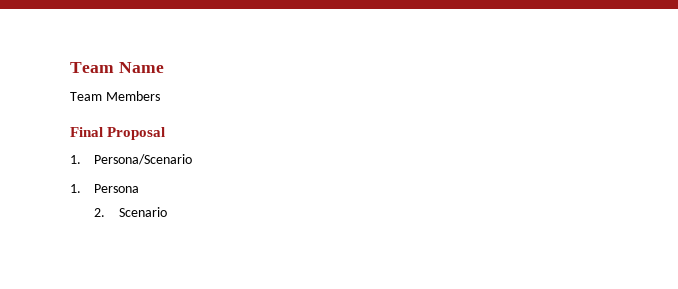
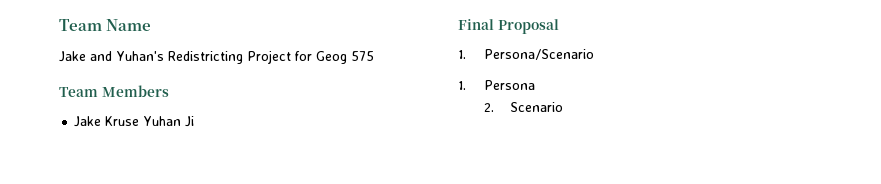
+ Jake and Yuhan's Redistricting Project for Geog 575
  Team Members
+ Jake Kruse Yuhan Ji

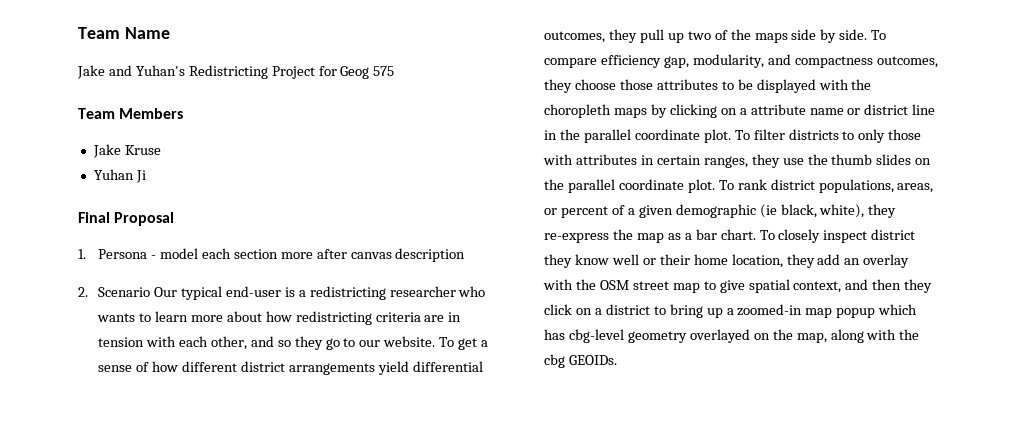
- Jake Kruse Yuhan Ji
+ Jake Kruse
+ Yuhan Ji
- 1. Persona/Scenario
- 1. Persona
- 2. Scenario
+ 1. Persona - model each section more after canvas description
+ 2. Scenario Our typical end-user is a redistricting researcher who wants to learn more about how redistricting criteria are in tension with each other, and so they go to our website. To get a sense of how different district arrangements yield differential outcomes, they pull up two of the maps side by side. To compare efficiency gap, modularity, and compactness outcomes, they choose those attributes to be displayed with the choropleth maps by clicking on a attribute name or district line in the parallel coordinate plot. To filter districts to only those with attributes in certain ranges, they use the thumb slides on the parallel coordinate plot. To rank district populations, areas, or percent of a given demographic (ie black, white), they re-express the map as a bar chart. To closely inspect district they know well or their home location, they add an overlay with the OSM street map to give spatial context, and then they click on a district to bring up a zoomed-in map popup which has cbg-level geometry overlayed on the map, along with the cbg GEOIDs.

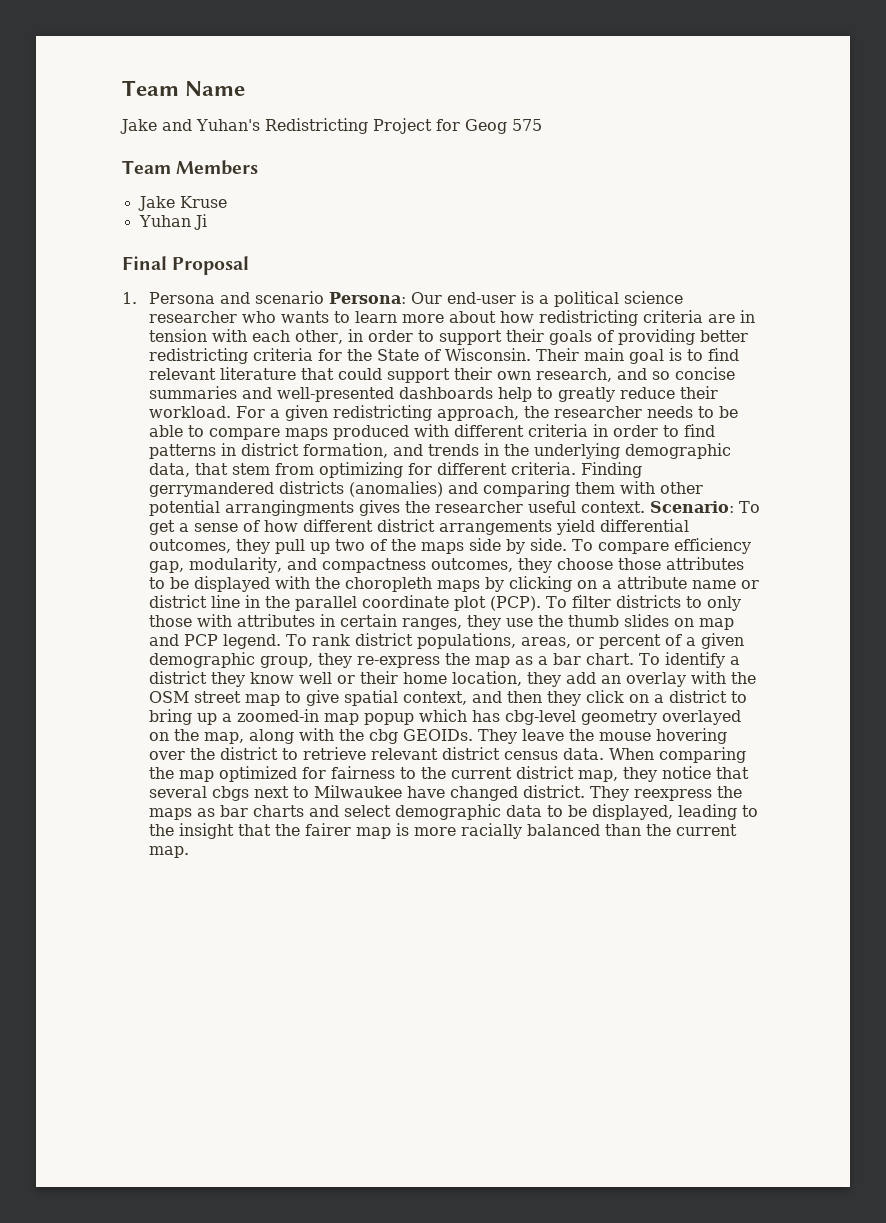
- 1. Persona - model each section more after canvas description
- 2. Scenario Our typical end-user is a redistricting researcher who wants to learn more about how redistricting criteria are in tension with each other, and so they go to our website. To get a sense of how different district arrangements yield differential outcomes, they pull up two of the maps side by side.
+ 1. Persona and scenario Persona: Our end-user is a political science researcher who wants to learn more about how redistricting criteria are in tension with each other, in order to support their goals of providing better redistricting criteria for the State of Wisconsin. Their main goal is to find relevant literature that could support their own research, and so concise summaries and well-presented dashboards help to greatly reduce their workload. For a given redistricting approach, the researcher needs to be able to compare maps produced with different criteria in order to find patterns in district formation, and trends in the underlying demographic data, that stem from optimizing for different criteria. Finding gerrymandered districts (anomalies) and comparing them with other potential arrangingments gives the researcher useful context. Scenario: To get a sense of how different district arrangements yield differential outcomes, they pull up two of the maps side by side.
- To compare efficiency gap, modularity, and compactness outcomes, they choose those attributes to be displayed with the choropleth maps by clicking on a attribute name or district line in the parallel coordinate plot.
+ To compare efficiency gap, modularity, and compactness outcomes, they choose those attributes to be displayed with the choropleth maps by clicking on a attribute name or district line in the parallel coordinate plot (PCP).
- To filter districts to only those with attributes in certain ranges, they use the thumb slides on the parallel coordinate plot.
+ To filter districts to only those with attributes in certain ranges, they use the thumb slides on map and PCP legend.
- To rank district populations, areas, or percent of a given demographic (ie black, white), they re-express the map as a bar chart.
+ To rank district populations, areas, or percent of a given demographic group, they re-express the map as a bar chart.
- To closely inspect district they know well or their home location, they add an overlay with the OSM street map to give spatial context, and then they click on a district to bring up a zoomed-in map popup which has cbg-level geometry overlayed on the map, along with the cbg GEOIDs.
+ To identify a district they know well or their home location, they add an overlay with the OSM street map to give spatial context, and then they click on a district to bring up a zoomed-in map popup which has cbg-level geometry overlayed on the map, along with the cbg GEOIDs.
+ They leave the mouse hovering over the district to retrieve relevant district census data. When comparing the map optimized for fairness to the current district map, they notice that several cbgs next to Milwaukee have changed district. They reexpress the maps as bar charts and select demographic data to be displayed, leading to the insight that the fairer map is more racially balanced than the current map.

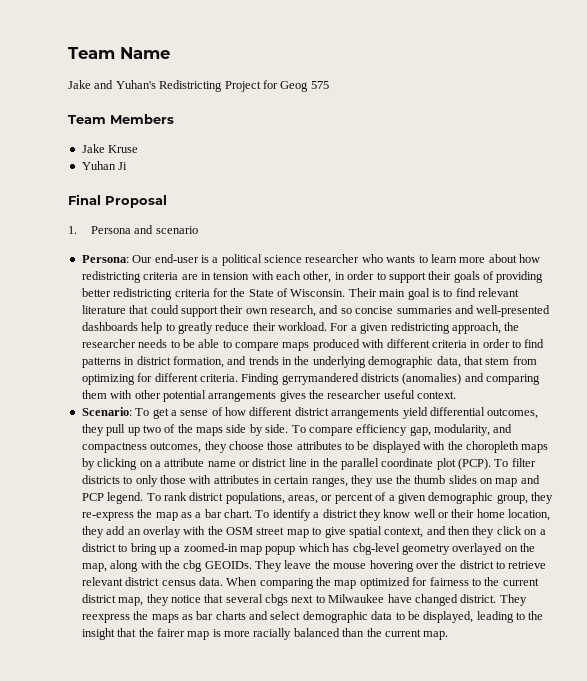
- 1. Persona and scenario Persona: Our end-user is a political science researcher who wants to learn more about how redistricting criteria are in tension with each other, in order to support their goals of providing better redistricting criteria for the State of Wisconsin.
+ 1. Persona and scenario
+ Persona: Our end-user is a political science researcher who wants to learn more about how redistricting criteria are in tension with each other, in order to support their goals of providing better redistricting criteria for the State of Wisconsin.
- Finding gerrymandered districts (anomalies) and comparing them with other potential arrangingments gives the researcher useful context. Scenario: To get a sense of how different district arrangements yield differential outcomes, they pull up two of the maps side by side.
+ Finding gerrymandered districts (anomalies) and comparing them with other potential arrangements gives the researcher useful context.
+ Scenario: To get a sense of how different district arrangements yield differential outcomes, they pull up two of the maps side by side.

